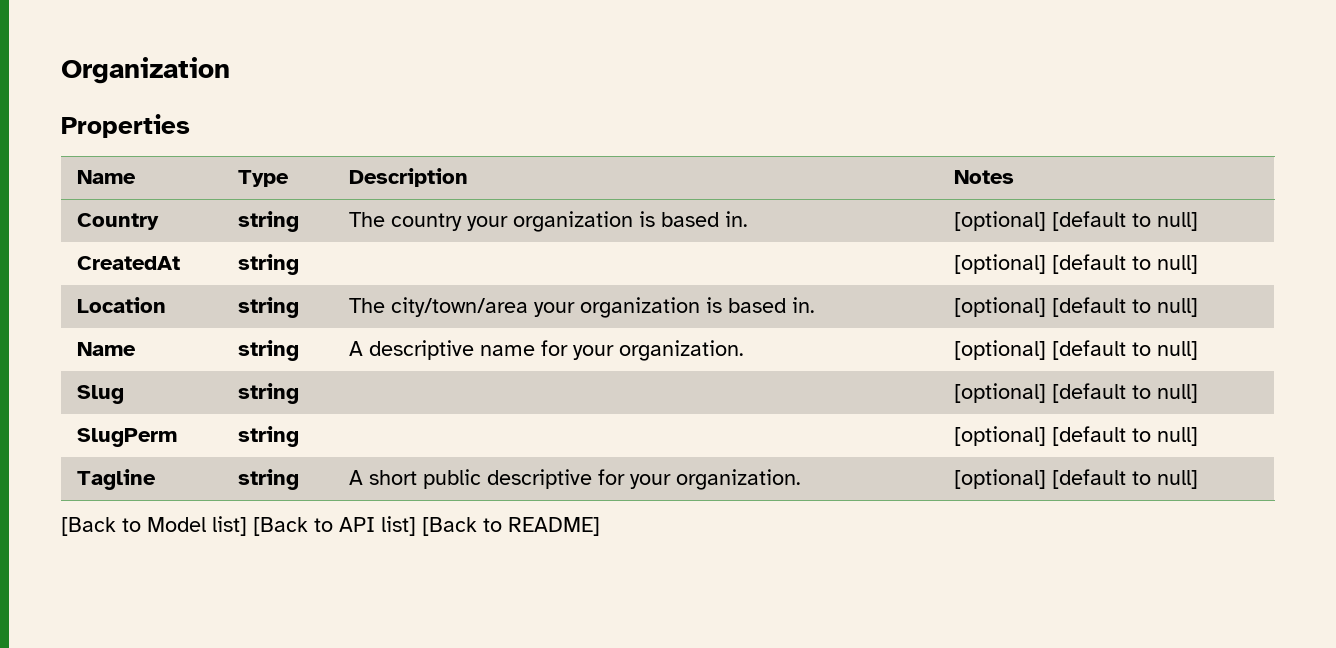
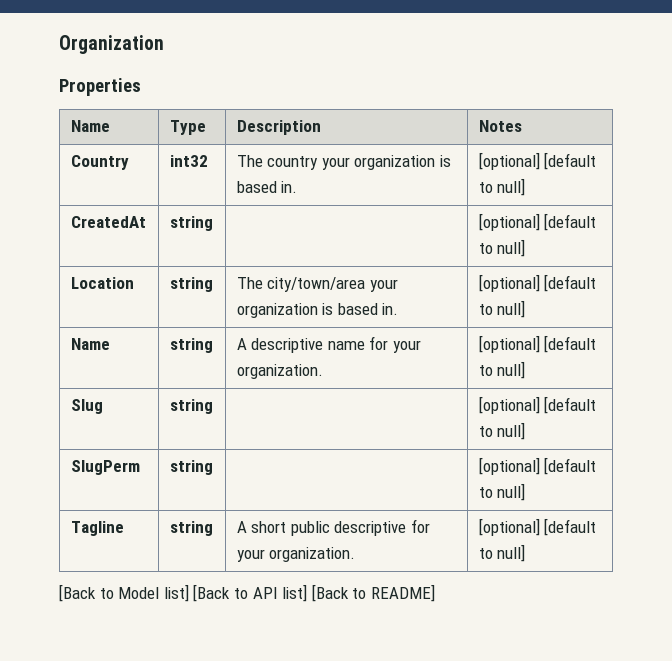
- Country | string | The country your organization is based in. | [optional] [default to null]
+ Country | int32 | The country your organization is based in. | [optional] [default to null]

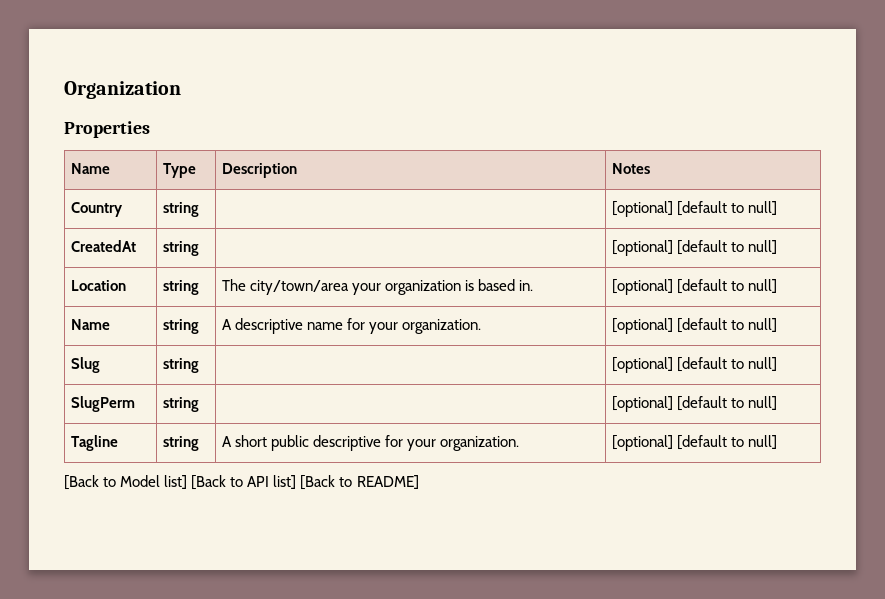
- Country | int32 | The country your organization is based in. | [optional] [default to null]
+ Country | string | | [optional] [default to null]

